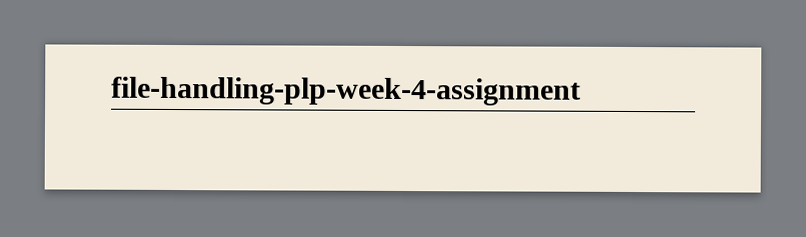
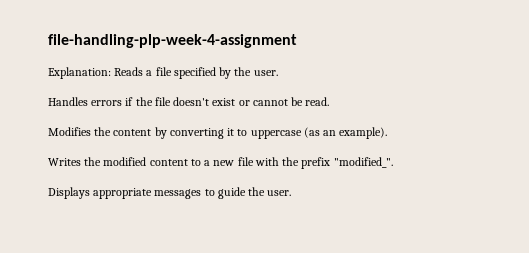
+ Explanation: Reads a file specified by the user.
+ Handles errors if the file doesn't exist or cannot be read.
+ Modifies the content by converting it to uppercase (as an example).
+ Writes the modified content to a new file with the prefix "modified_".
+ Displays appropriate messages to guide the user.

